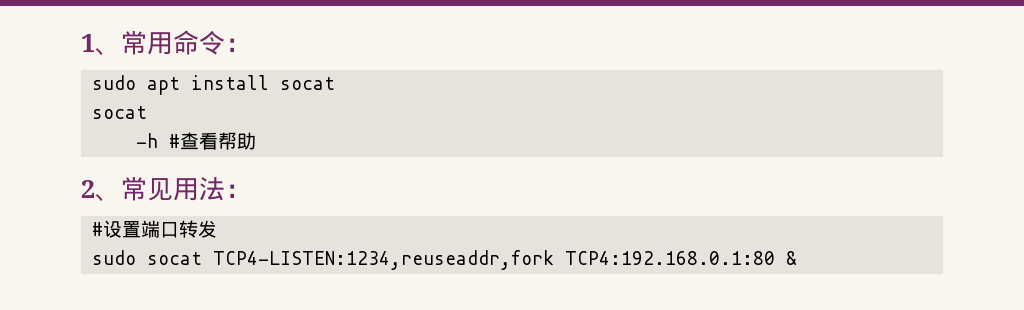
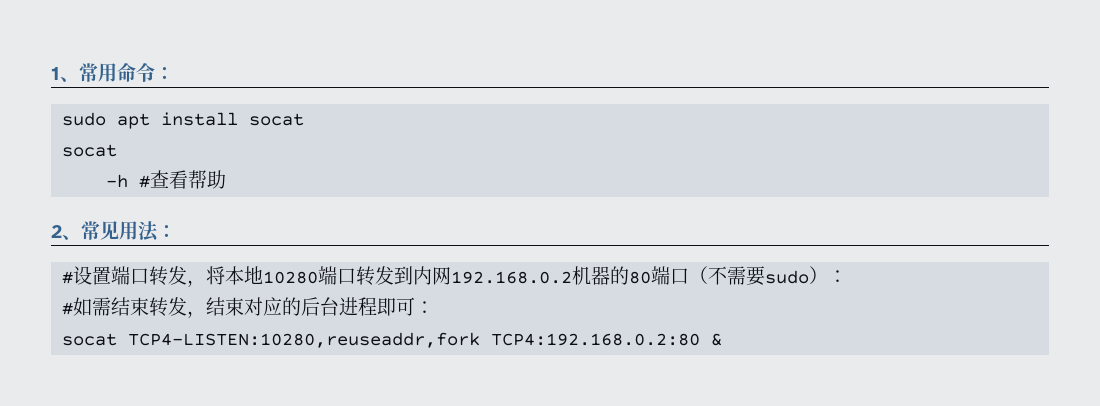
- #设置端口转发
- sudo socat TCP4-LISTEN:1234,reuseaddr,fork TCP4:192.168.0.1:80 &
+ #设置端口转发，将本地10280端口转发到内网192.168.0.2机器的80端口（不需要sudo）：
+ #如需结束转发，结束对应的后台进程即可：
+ socat TCP4-LISTEN:10280,reuseaddr,fork TCP4:192.168.0.2:80 &

